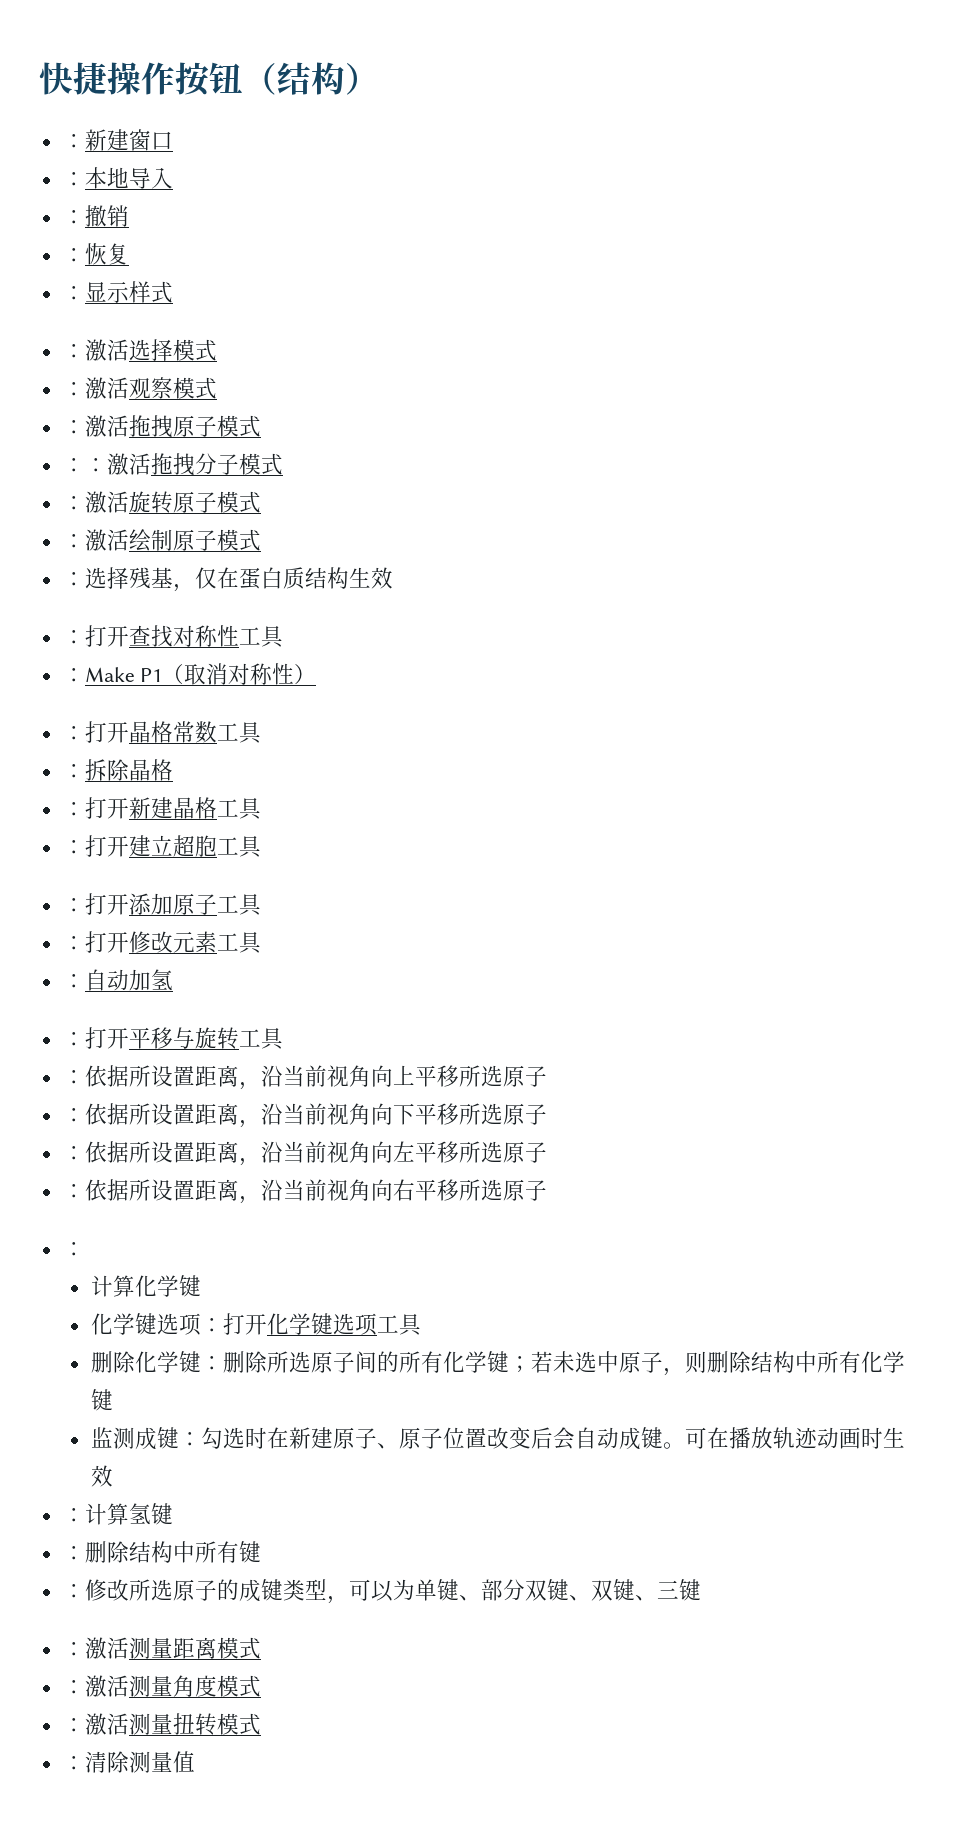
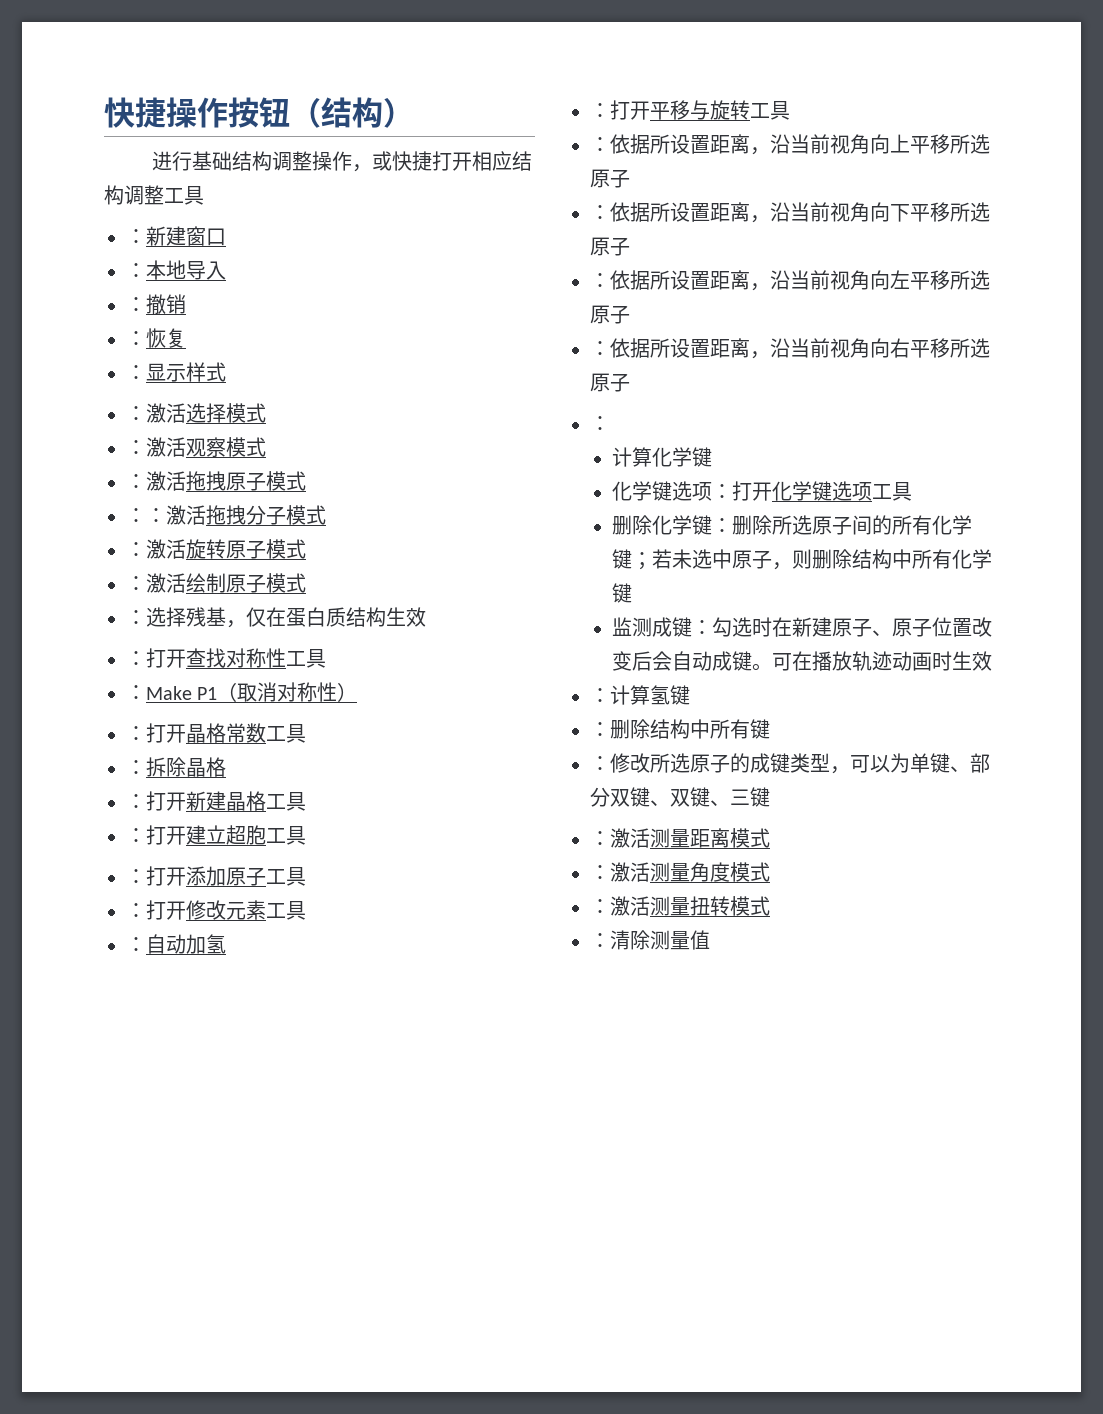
+ 进行基础结构调整操作，或快捷打开相应结构调整工具

